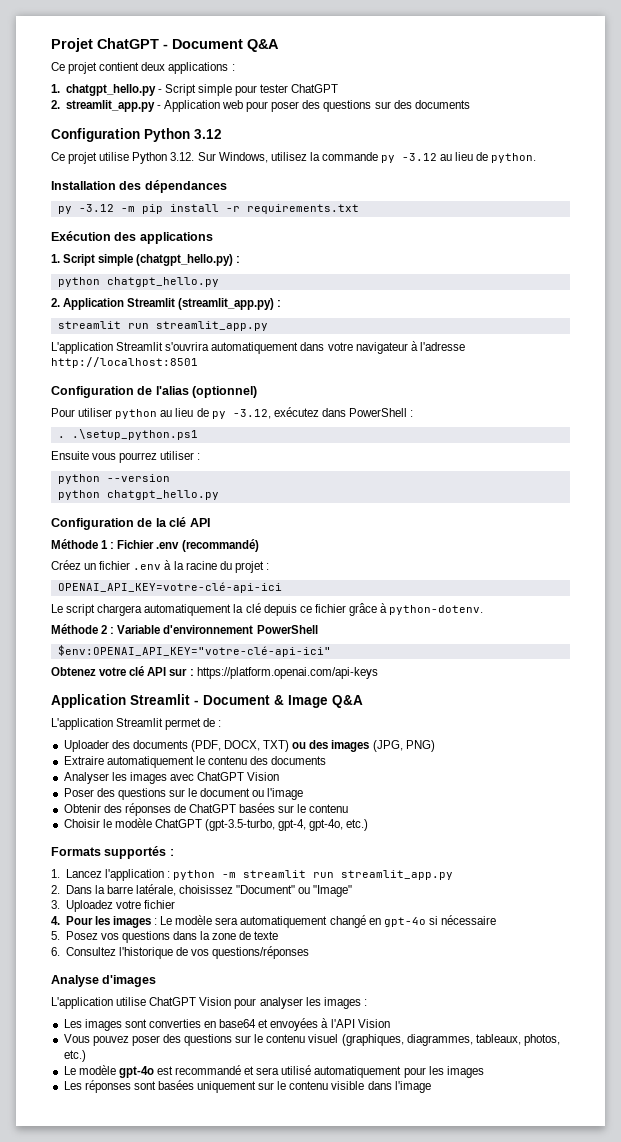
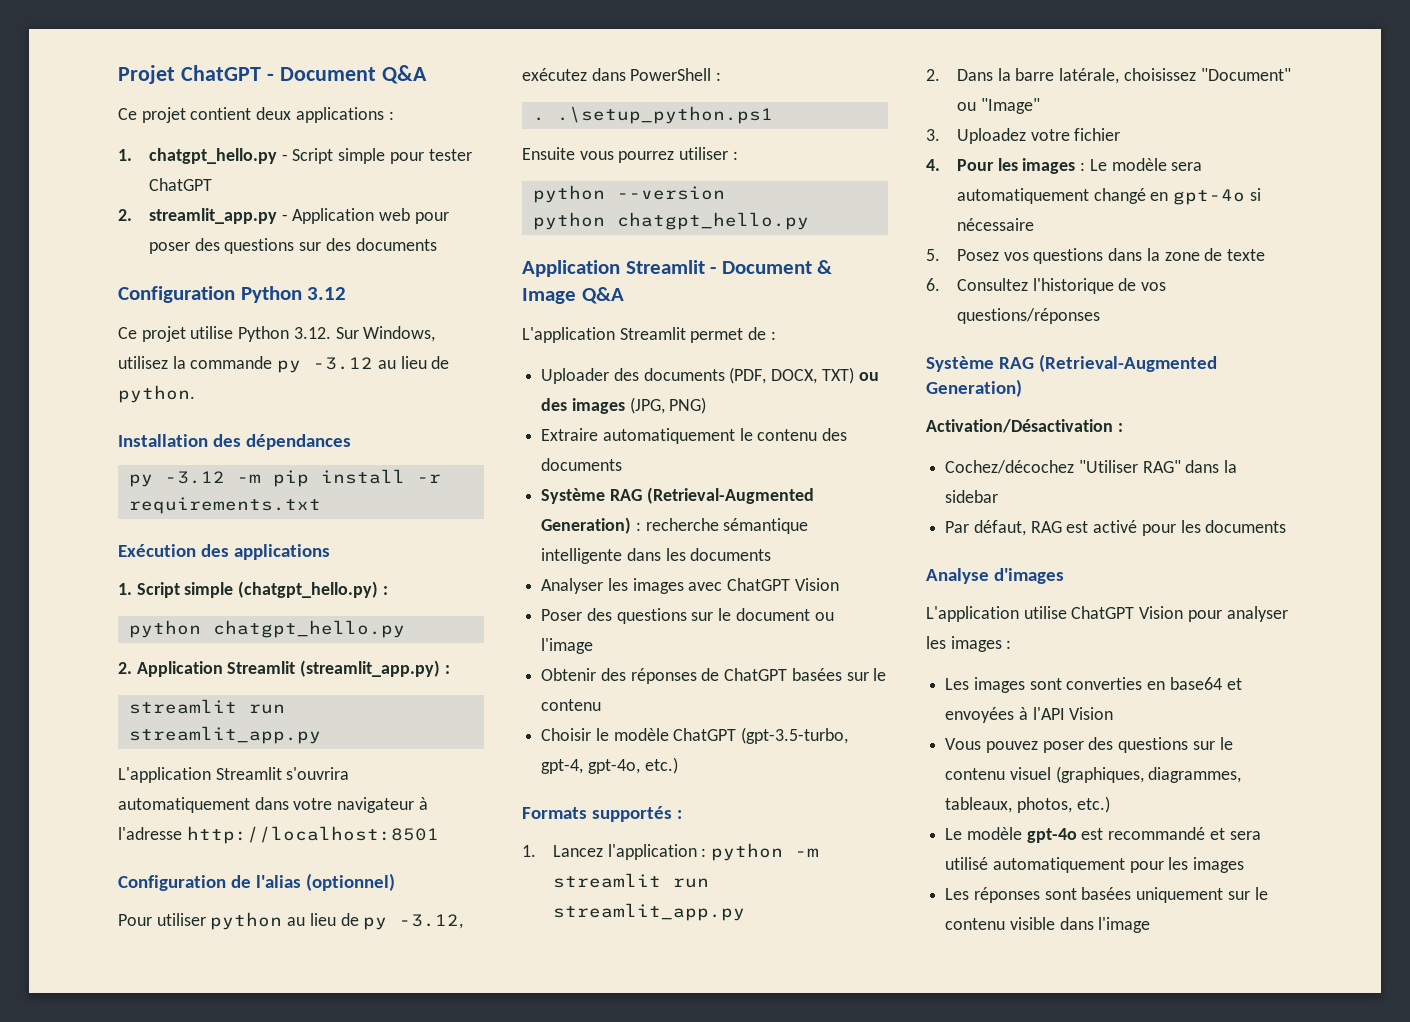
- Configuration de la clé API
- Méthode 1 : Fichier .env (recommandé)
- Créez un fichier .env à la racine du projet :
- OPENAI_API_KEY=votre-clé-api-ici
- Le script chargera automatiquement la clé depuis ce fichier grâce à python-dotenv.
- Méthode 2 : Variable d'environnement PowerShell
- $env:OPENAI_API_KEY="votre-clé-api-ici"
- Obtenez votre clé API sur : https://platform.openai.com/api-keys
+ Système RAG (Retrieval-Augmented Generation) : recherche sémantique intelligente dans les documents
  6. Consultez l'historique de vos questions/réponses
+ Système RAG (Retrieval-Augmented Generation)
+ Activation/Désactivation :
+ Cochez/décochez "Utiliser RAG" dans la sidebar
+ Par défaut, RAG est activé pour les documents

